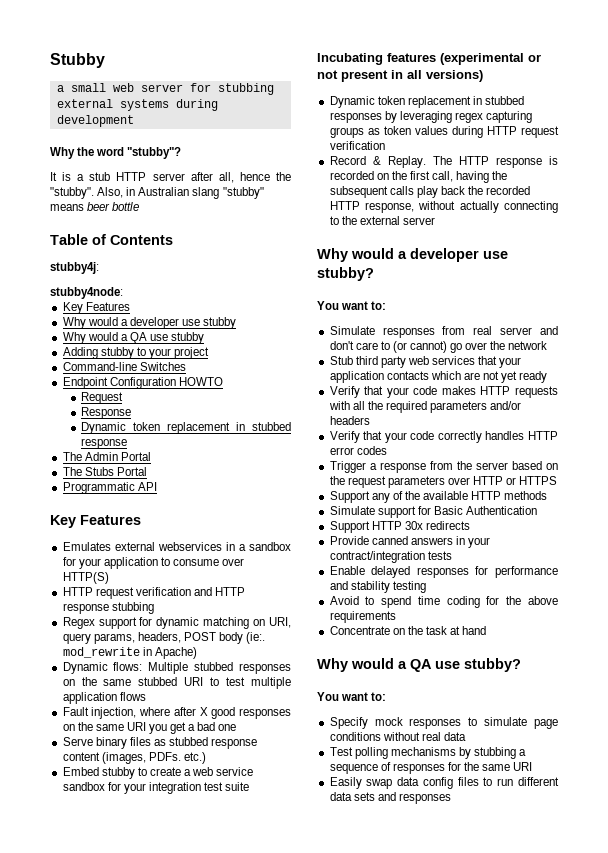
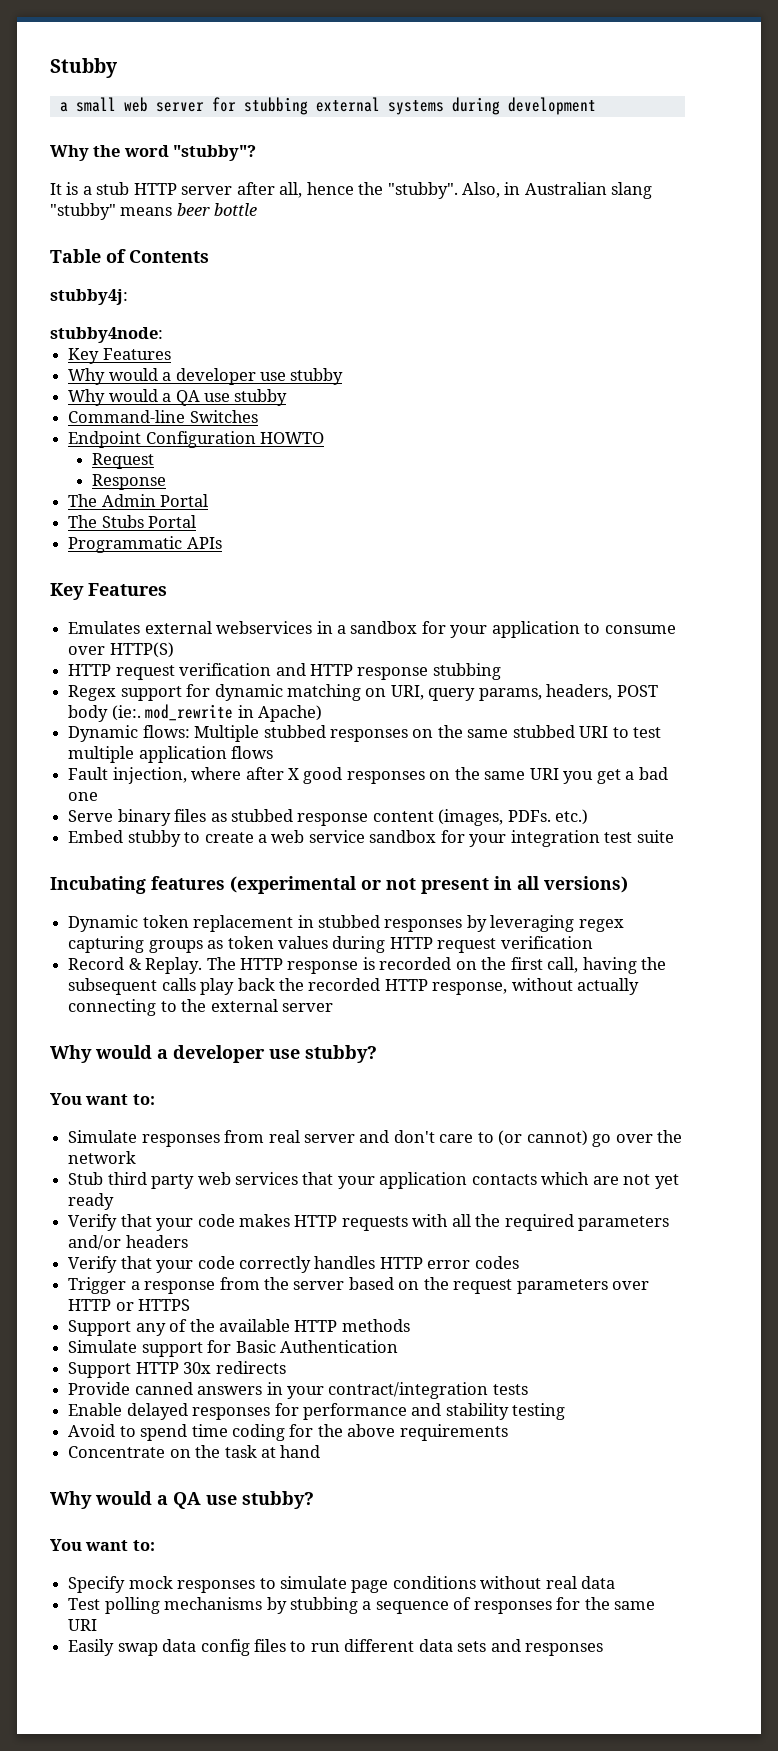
- Adding stubby to your project
- Dynamic token replacement in stubbed response
- Programmatic API
+ Programmatic APIs

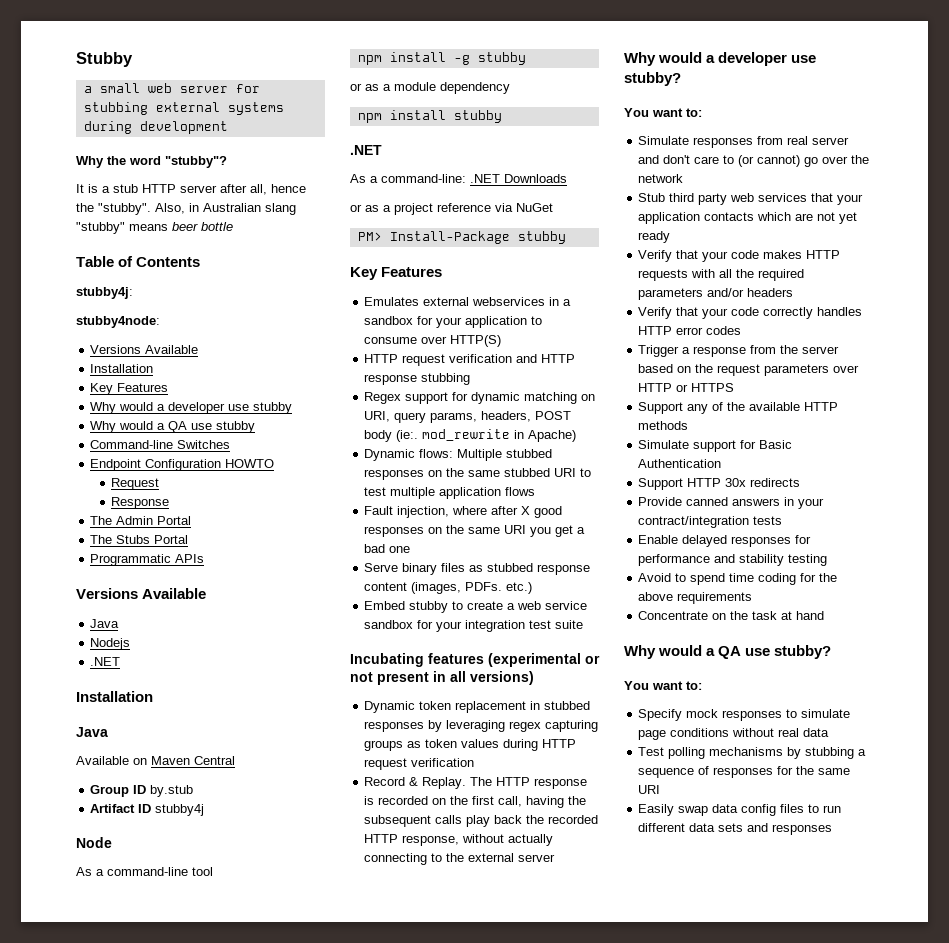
  stubby4node:
+ Versions Available
+ Installation
  Programmatic APIs
+ Versions Available
+ Java
+ Nodejs
+ .NET
+ Installation
+ Java
+ Available on Maven Central
+ Group ID by.stub
+ Artifact ID stubby4j
+ Node
+ As a command-line tool
+ npm install -g stubby
+ or as a module dependency
+ npm install stubby
+ .NET
+ As a command-line: .NET Downloads
+ or as a project reference via NuGet
+ PM> Install-Package stubby

